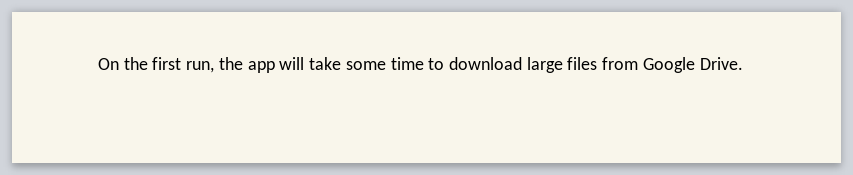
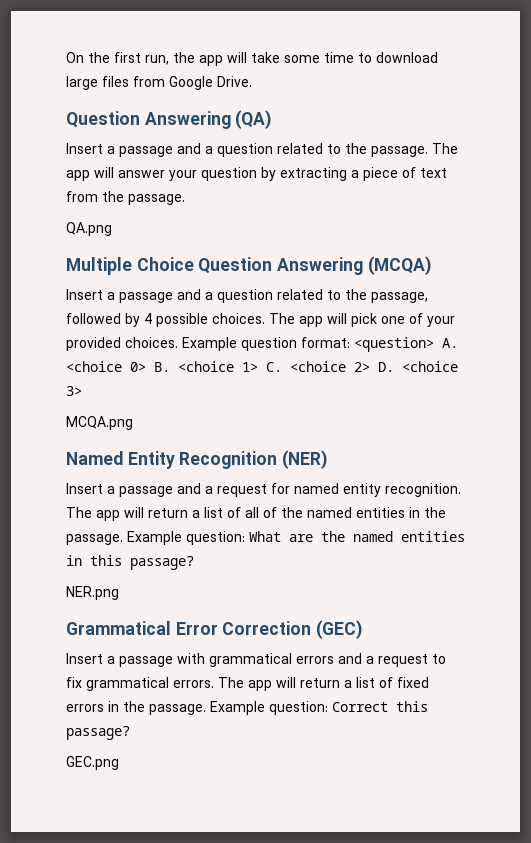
+ Question Answering (QA)
+ Insert a passage and a question related to the passage. The app will answer your question by extracting a piece of text from the passage.
+ QA.png
+ Multiple Choice Question Answering (MCQA)
+ Insert a passage and a question related to the passage, followed by 4 possible choices. The app will pick one of your provided choices. Example question format: <question> A. <choice 0> B. <choice 1> C. <choice 2> D. <choice 3>
+ MCQA.png
+ Named Entity Recognition (NER)
+ Insert a passage and a request for named entity recognition. The app will return a list of all of the named entities in the passage. Example question: What are the named entities in this passage?
+ NER.png
+ Grammatical Error Correction (GEC)
+ Insert a passage with grammatical errors and a request to fix grammatical errors. The app will return a list of fixed errors in the passage. Example question: Correct this passage?
+ GEC.png

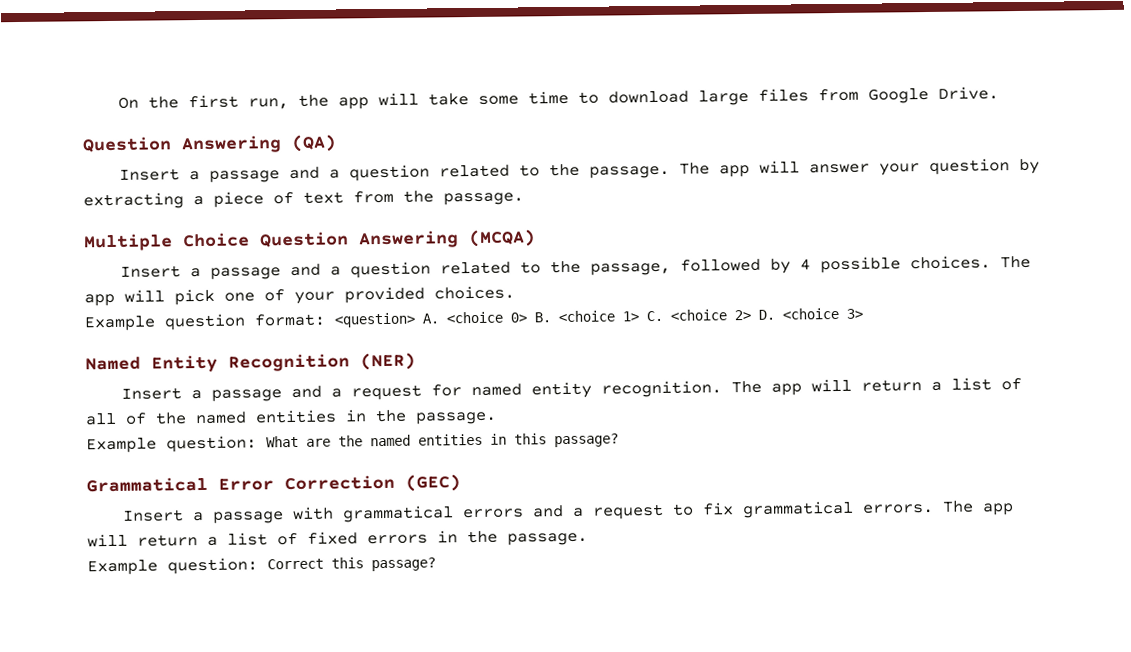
- QA.png
- The app will pick one of your provided choices. Example question format: <question> A. <choice 0> B. <choice 1> C. <choice 2> D. <choice 3>
+ The app will pick one of your provided choices.
+ Example question format: <question> A. <choice 0> B. <choice 1> C. <choice 2> D. <choice 3>
- MCQA.png
- The app will return a list of all of the named entities in the passage. Example question: What are the named entities in this passage?
+ The app will return a list of all of the named entities in the passage.
+ Example question: What are the named entities in this passage?
- NER.png
- The app will return a list of fixed errors in the passage. Example question: Correct this passage?
+ The app will return a list of fixed errors in the passage.
+ Example question: Correct this passage?
- GEC.png

